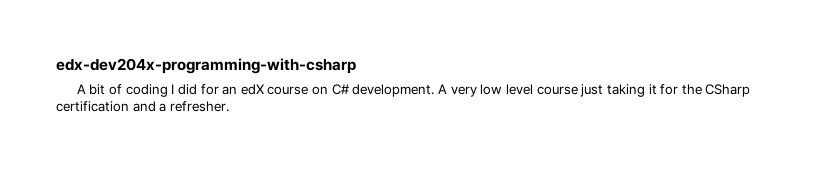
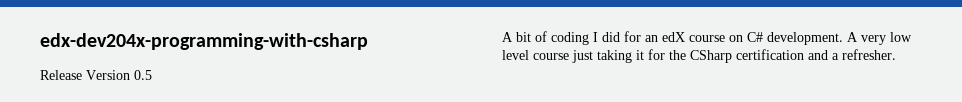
+ Release Version 0.5

